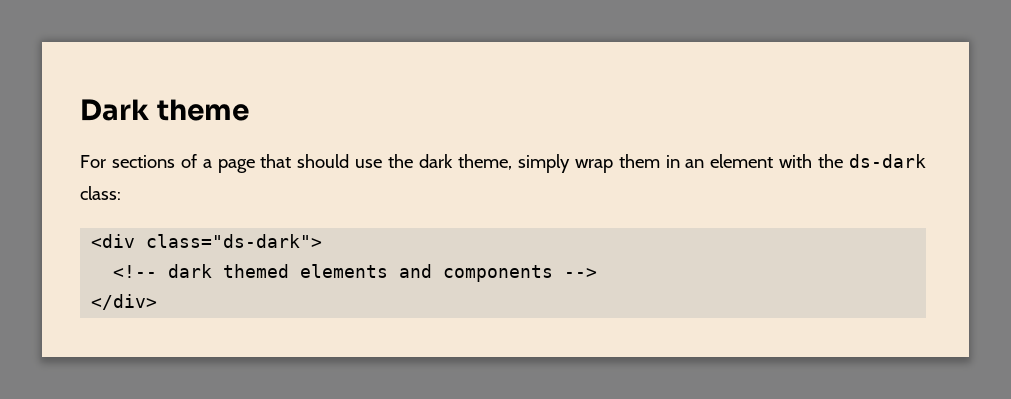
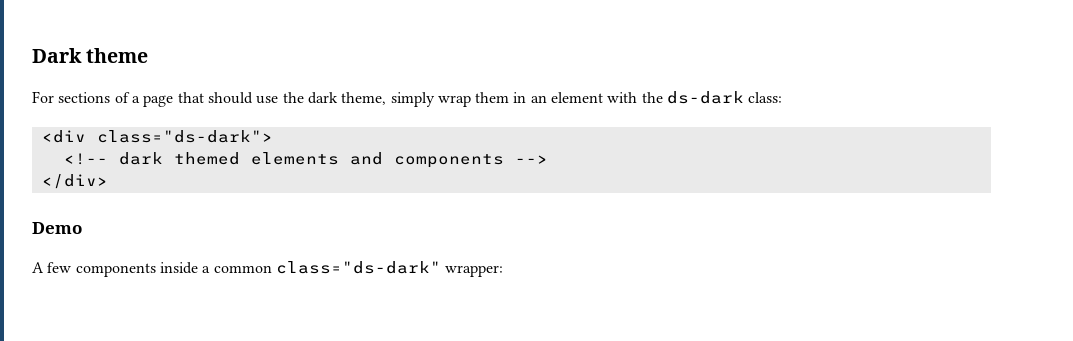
+ Demo
+ A few components inside a common class="ds-dark" wrapper:

